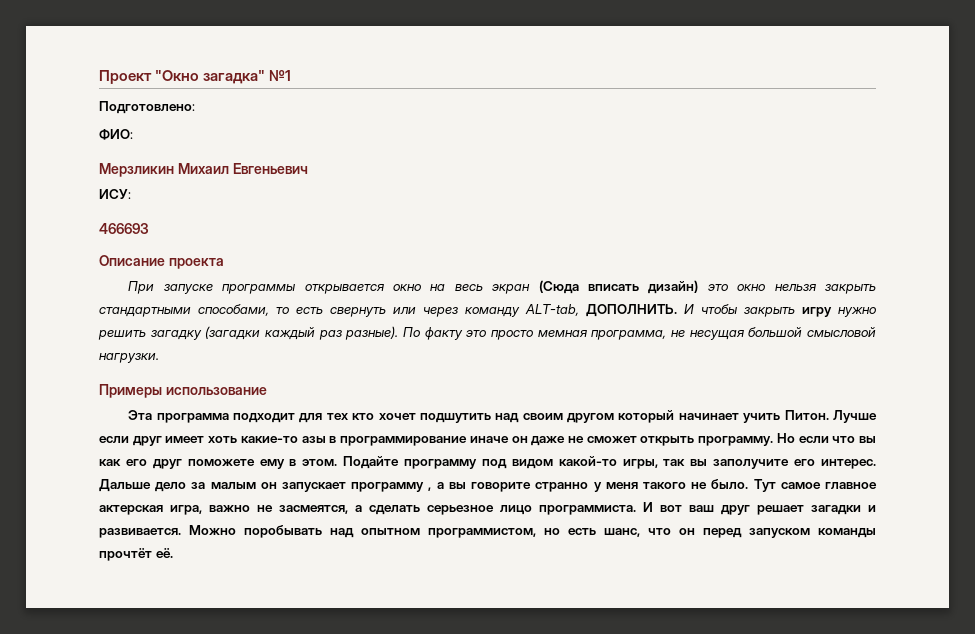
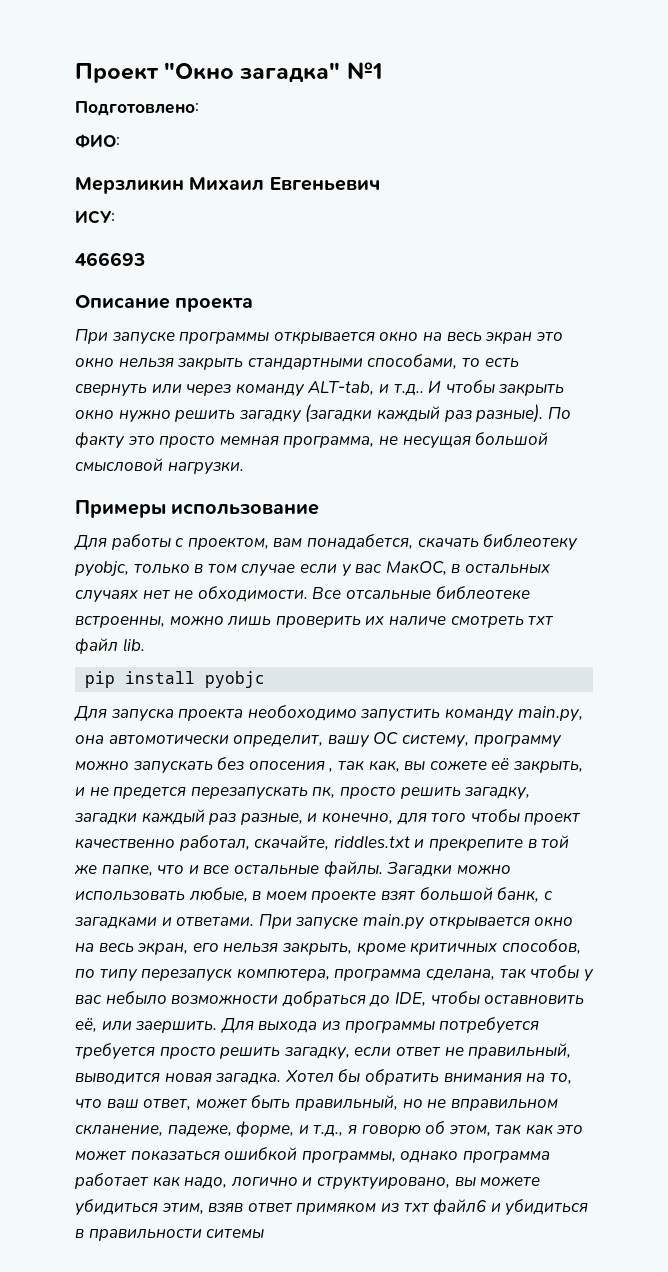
- При запуске программы открывается окно на весь экран (Сюда вписать дизайн) это окно нельзя закрыть стандартными способами, то есть свернуть или через команду ALT-tab, ДОПОЛНИТЬ.
+ При запуске программы открывается окно на весь экран это окно нельзя закрыть стандартными способами, то есть свернуть или через команду ALT-tab, и т.д..
- И чтобы закрыть игру нужно решить загадку (загадки каждый раз разные).
+ И чтобы закрыть окно нужно решить загадку (загадки каждый раз разные).
- Эта программа подходит для тех кто хочет подшутить над своим другом который начинает учить Питон. Лучше если друг имеет хоть какие-то азы в программирование иначе он даже не сможет открыть программу. Но если что вы как его друг поможете ему в этом. Подайте программу под видом какой-то игры, так вы заполучите его интерес. Дальше дело за малым он запускает программу , а вы говорите странно у меня такого не было. Тут самое главное актерская игра, важно не засмеятся, а сделать серьезное лицо программиста. И вот ваш друг решает загадки и развивается. Можно поробывать над опытном программистом, но есть шанс, что он перед запуском команды прочтёт её.
+ Для работы с проектом, вам понадабется, скачать библеотеку pyobjc, только в том случае если у вас МакОС, в остальных случаях нет не обходимости. Все отсальные библеотеке встроенны, можно лишь проверить их наличе смотреть тхт файл lib.
+ pip install pyobjc
+ Для запуска проекта необоходимо запустить команду main.py, она автомотически определит, вашу ОС систему, программу можно запускать без опосения , так как, вы сожете её закрыть, и не предется перезапускать пк, просто решить загадку, загадки каждый раз разные, и конечно, для того чтобы проект качественно работал, скачайте, riddles.txt и прекрепите в той же папке, что и все остальные файлы. Загадки можно использовать любые, в моем проекте взят большой банк, с загадками и ответами. При запуске main.py открывается окно на весь экран, его нельзя закрыть, кроме критичных способов, по типу перезапуск компютера, программа сделана, так чтобы у вас небыло возможности добраться до IDE, чтобы оставновить её, или заершить. Для выхода из программы потребуется требуется просто решить загадку, если ответ не правильный, выводится новая загадка. Хотел бы обратить внимания на то, что ваш ответ, может быть правильный, но не вправильном скланение, падеже, форме, и т.д., я говорю об этом, так как это может показаться ошибкой программы, однако программа работает как надо, логично и структуировано, вы можете убидиться этим, взяв ответ примяком из тхт файл6 и убидиться в правильности ситемы

